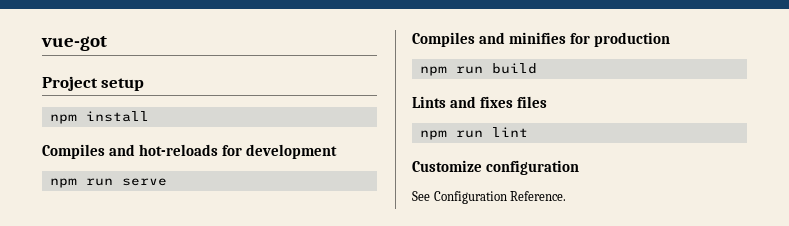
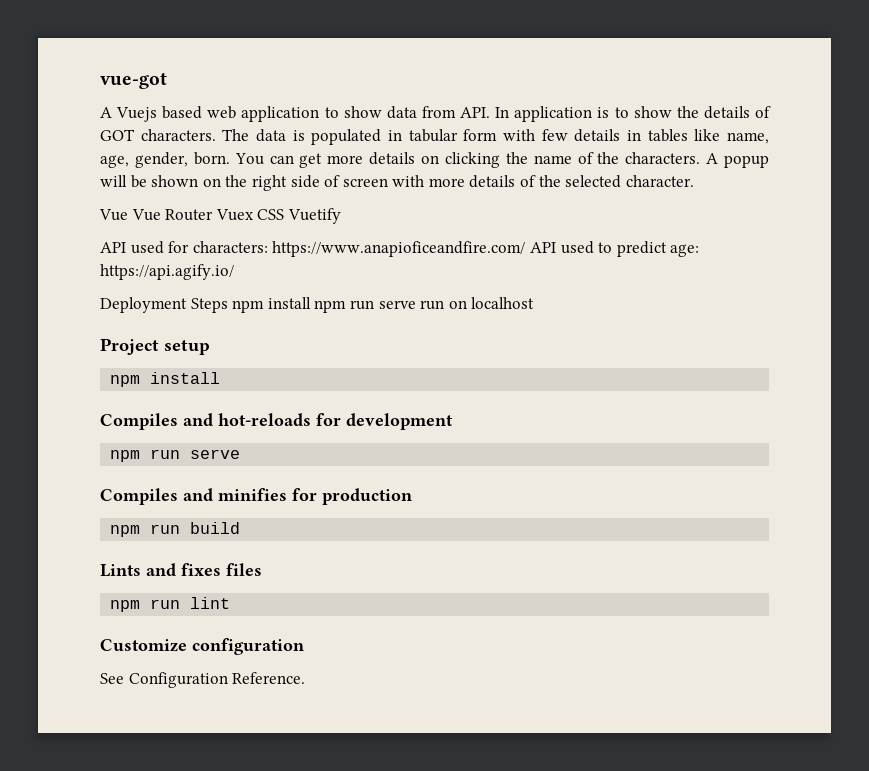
+ A Vuejs based web application to show data from API. In application is to show the details of GOT characters. The data is populated in tabular form with few details in tables like name, age, gender, born. You can get more details on clicking the name of the characters. A popup will be shown on the right side of screen with more details of the selected character.
+ Vue Vue Router Vuex CSS Vuetify
+ API used for characters: https://www.anapioficeandfire.com/ API used to predict age: https://api.agify.io/
+ Deployment Steps npm install npm run serve run on localhost

